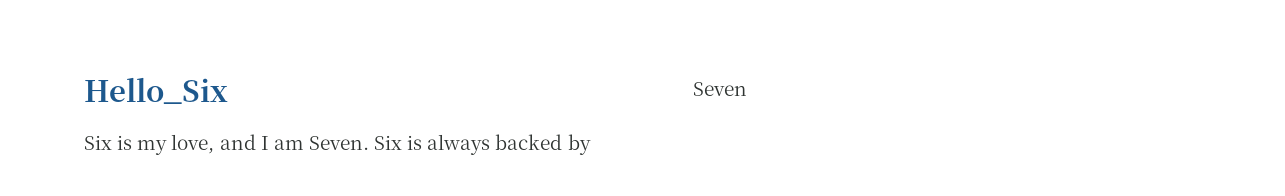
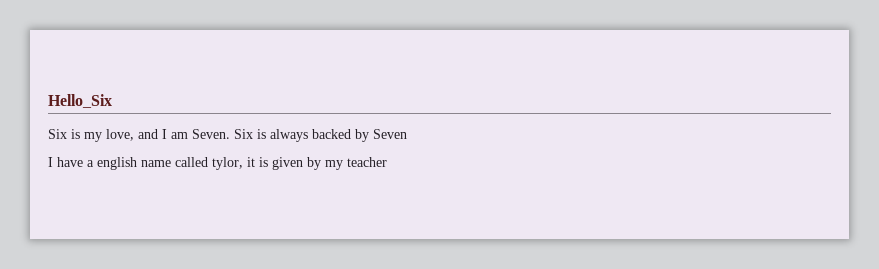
+ I have a english name called tylor, it is given by my teacher

